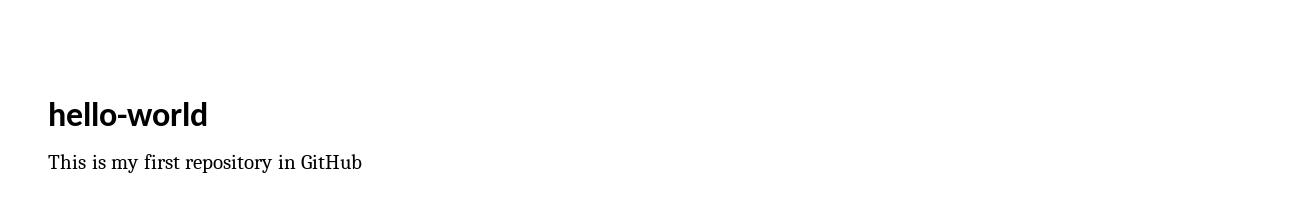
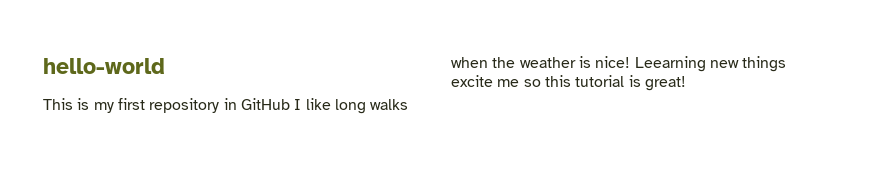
- This is my first repository in GitHub
+ This is my first repository in GitHub I like long walks when the weather is nice! Leearning new things excite me so this tutorial is great!

